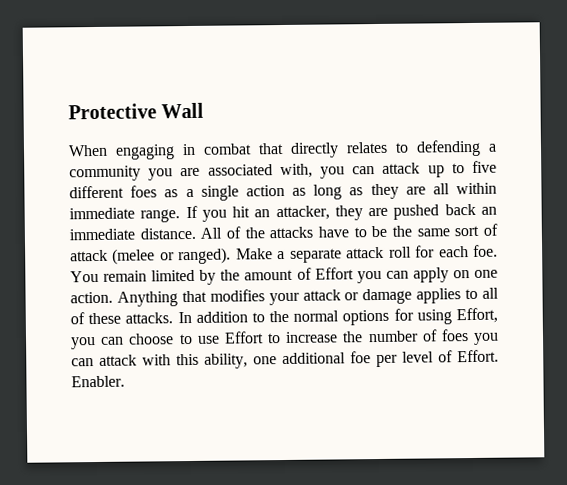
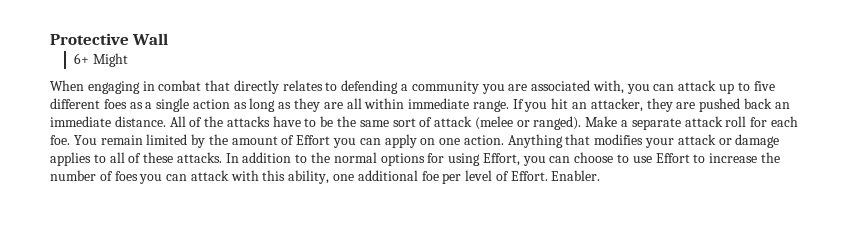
+ 6+ Might

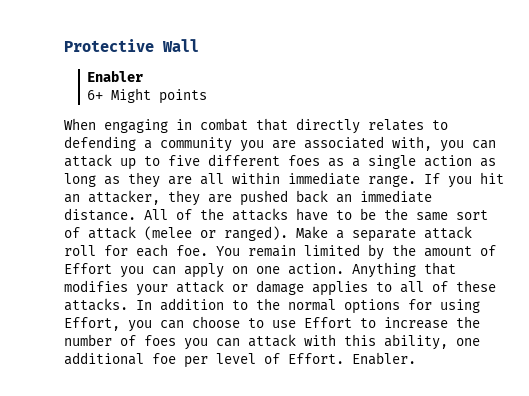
+ Enabler
- 6+ Might
+ 6+ Might points

